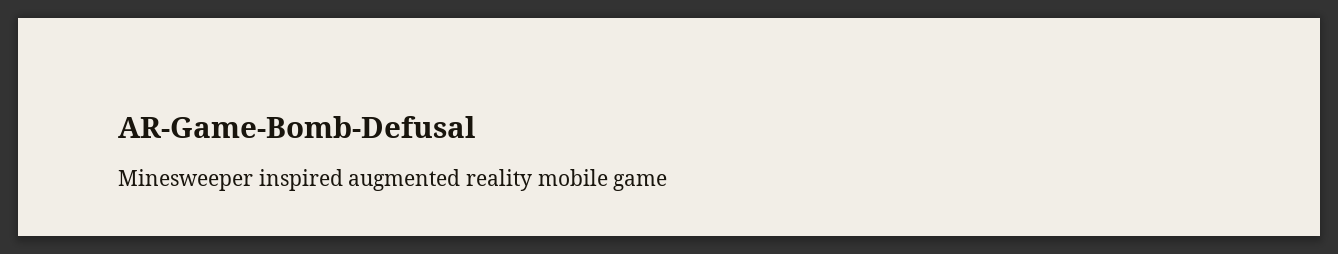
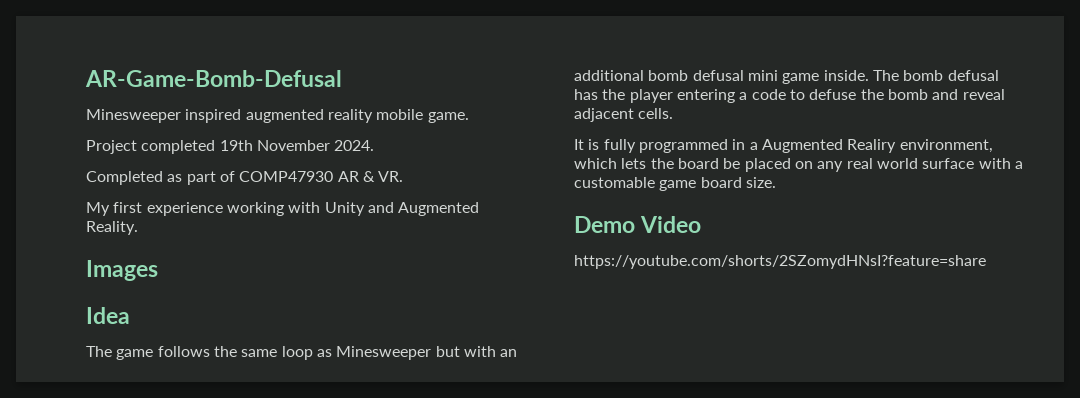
- Minesweeper inspired augmented reality mobile game
+ Minesweeper inspired augmented reality mobile game.
+ Project completed 19th November 2024.
+ Completed as part of COMP47930 AR & VR.
+ My first experience working with Unity and Augmented Reality.
+ Images
+ Idea
+ The game follows the same loop as Minesweeper but with an additional bomb defusal mini game inside. The bomb defusal has the player entering a code to defuse the bomb and reveal adjacent cells.
+ It is fully programmed in a Augmented Realiry environment, which lets the board be placed on any real world surface with a customable game board size.
+ Demo Video
+ https://youtube.com/shorts/2SZomydHNsI?feature=share

